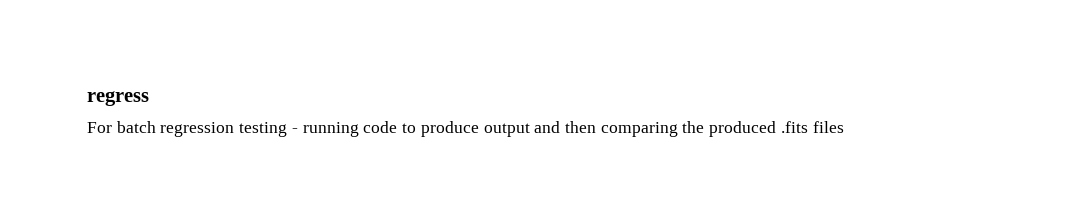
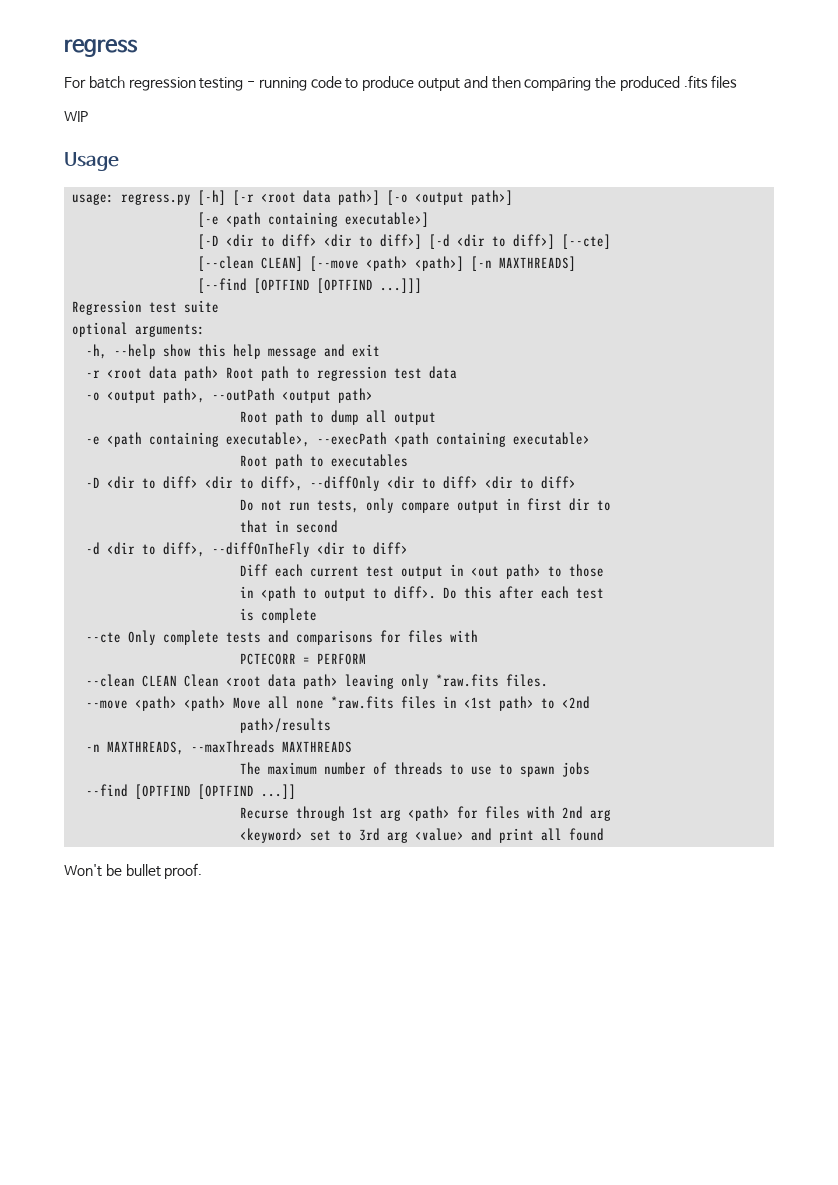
+ WIP
+ Usage
+ usage: regress.py [-h] [-r <root data path>] [-o <output path>]
+ [-e <path containing executable>]
+ [-D <dir to diff> <dir to diff>] [-d <dir to diff>] [--cte]
+ [--clean CLEAN] [--move <path> <path>] [-n MAXTHREADS]
+ [--find [OPTFIND [OPTFIND ...]]]
+ Regression test suite
+ optional arguments:
+ -h, --help show this help message and exit
+ -r <root data path> Root path to regression test data
+ -o <output path>, --outPath <output path>
+ Root path to dump all output
+ -e <path containing executable>, --execPath <path containing executable>
+ Root path to executables
+ -D <dir to diff> <dir to diff>, --diffOnly <dir to diff> <dir to diff>
+ Do not run tests, only compare output in first dir to
+ that in second
+ -d <dir to diff>, --diffOnTheFly <dir to diff>
+ Diff each current test output in <out path> to those
+ in <path to output to diff>. Do this after each test
+ is complete
+ --cte Only complete tests and comparisons for files with
+ PCTECORR = PERFORM
+ --clean CLEAN Clean <root data path> leaving only *raw.fits files.
+ --move <path> <path> Move all none *raw.fits files in <1st path> to <2nd
+ path>/results
+ -n MAXTHREADS, --maxThreads MAXTHREADS
+ The maximum number of threads to use to spawn jobs
+ --find [OPTFIND [OPTFIND ...]]
+ Recurse through 1st arg <path> for files with 2nd arg
+ <keyword> set to 3rd arg <value> and print all found
+ Won't be bullet proof.

